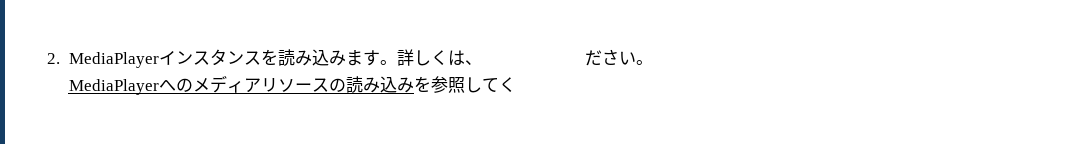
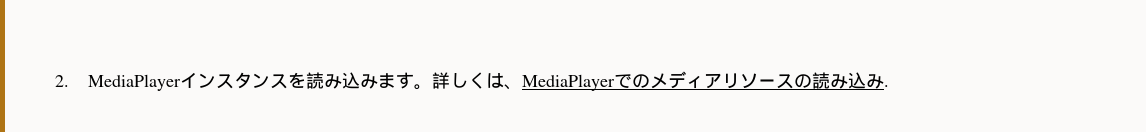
- 詳しくは、MediaPlayerへのメディアリソースの読み込みを参照してください。
+ 詳しくは、MediaPlayerでのメディアリソースの読み込み.

